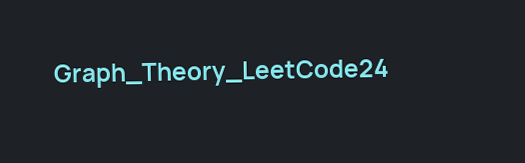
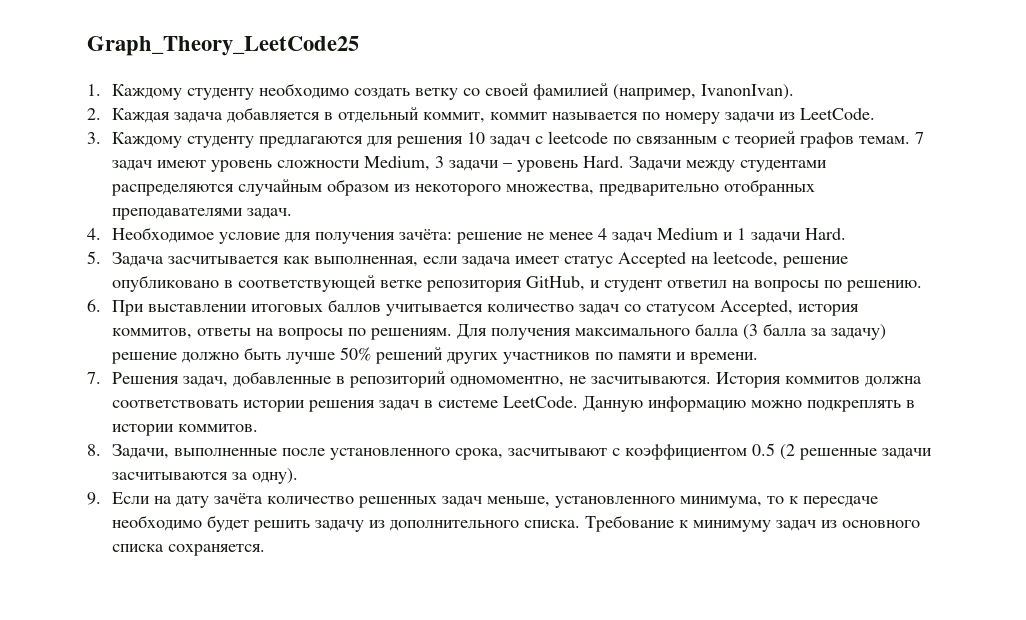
- Graph_Theory_LeetCode24
+ Graph_Theory_LeetCode25
+ 1. Каждому студенту необходимо создать ветку со своей фамилией (например, IvanonIvan).
+ 2. Каждая задача добавляется в отдельный коммит, коммит называется по номеру задачи из LeetCode.
+ 3. Каждому студенту предлагаются для решения 10 задач с leetcode по связанным с теорией графов темам. 7 задач имеют уровень сложности Medium, 3 задачи – уровень Hard. Задачи между студентами распределяются случайным образом из некоторого множества, предварительно отобранных преподавателями задач.
+ 4. Необходимое условие для получения зачёта: решение не менее 4 задач Medium и 1 задачи Hard.
+ 5. Задача засчитывается как выполненная, если задача имеет статус Accepted на leetcode, решение опубликовано в соответствующей ветке репозитория GitHub, и студент ответил на вопросы по решению.
+ 6. При выставлении итоговых баллов учитывается количество задач со статусом Accepted, история коммитов, ответы на вопросы по решениям. Для получения максимального балла (3 балла за задачу) решение должно быть лучше 50% решений других участников по памяти и времени.
+ 7. Решения задач, добавленные в репозиторий одномоментно, не засчитываются. История коммитов должна соответствовать истории решения задач в системе LeetCode. Данную информацию можно подкреплять в истории коммитов.
+ 8. Задачи, выполненные после установленного срока, засчитывают с коэффициентом 0.5 (2 решенные задачи засчитываются за одну).
+ 9. Если на дату зачёта количество решенных задач меньше, установленного минимума, то к пересдаче необходимо будет решить задачу из дополнительного списка. Требование к минимуму задач из основного списка сохраняется.

